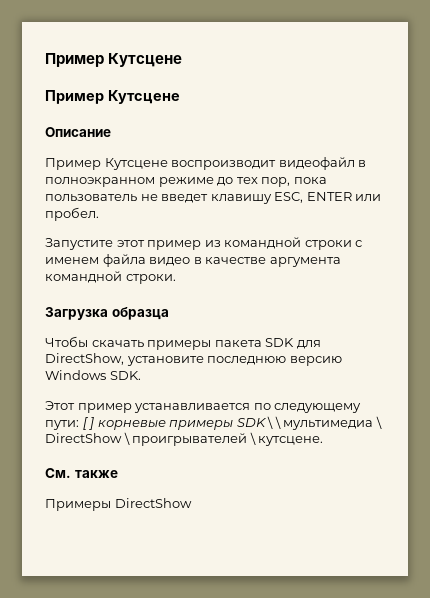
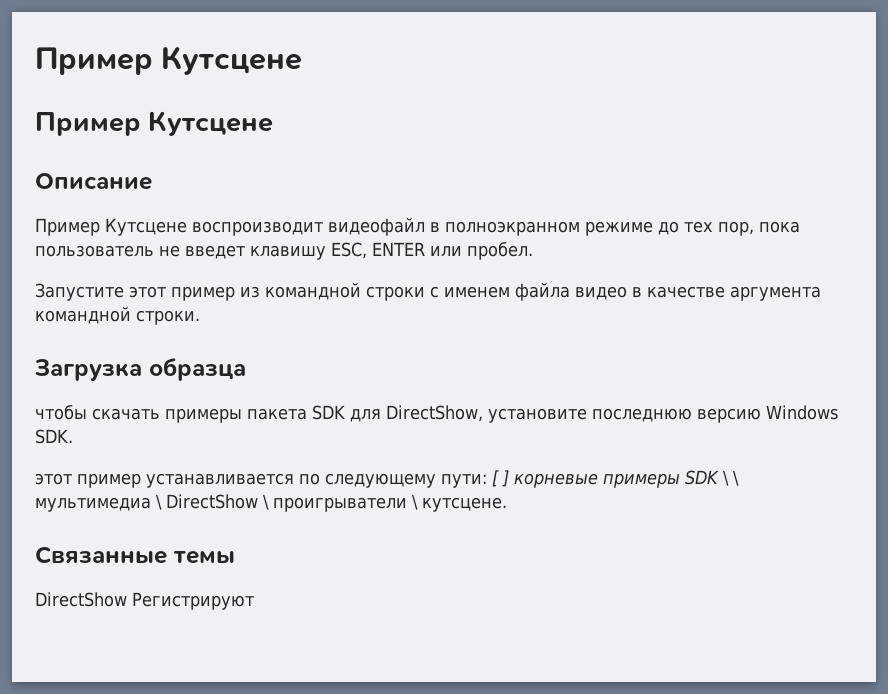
- Чтобы скачать примеры пакета SDK для DirectShow, установите последнюю версию Windows SDK.
+ чтобы скачать примеры пакета SDK для DirectShow, установите последнюю версию Windows SDK.
- Этот пример устанавливается по следующему пути: [ ] корневые примеры SDK \ \ мультимедиа \ DirectShow \ проигрывателей \ кутсцене.
+ этот пример устанавливается по следующему пути: [ ] корневые примеры SDK \ \ мультимедиа \ DirectShow \ проигрыватели \ кутсцене.
- См. также
- Примеры DirectShow
+ Связанные темы
+ DirectShow Регистрируют

